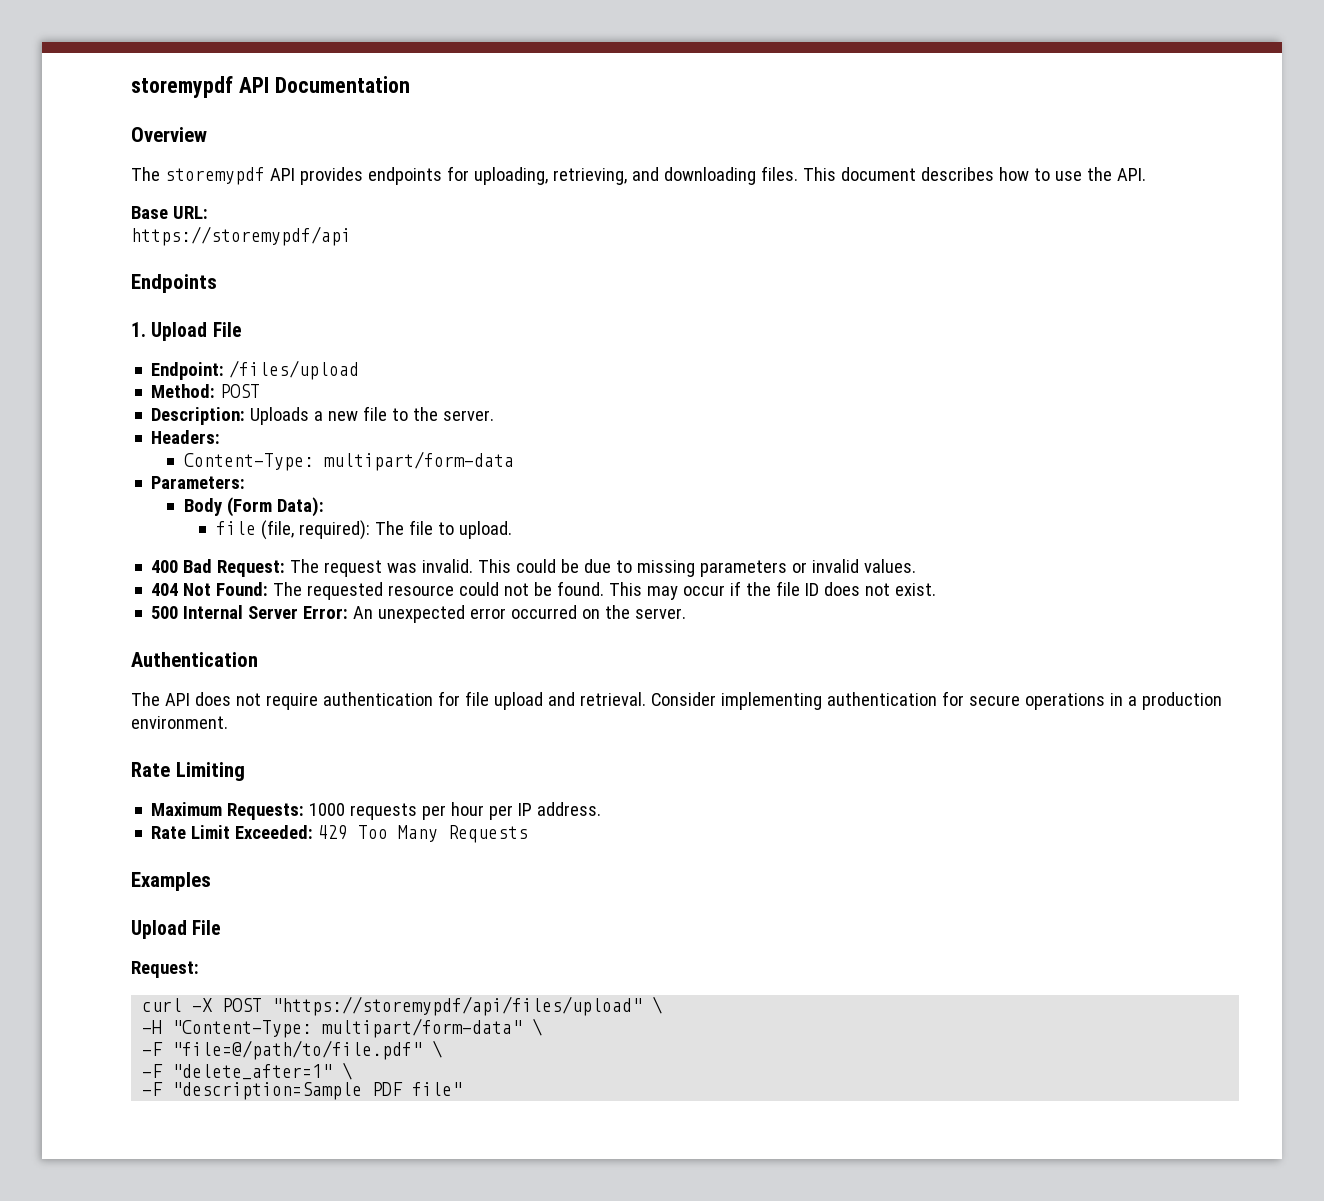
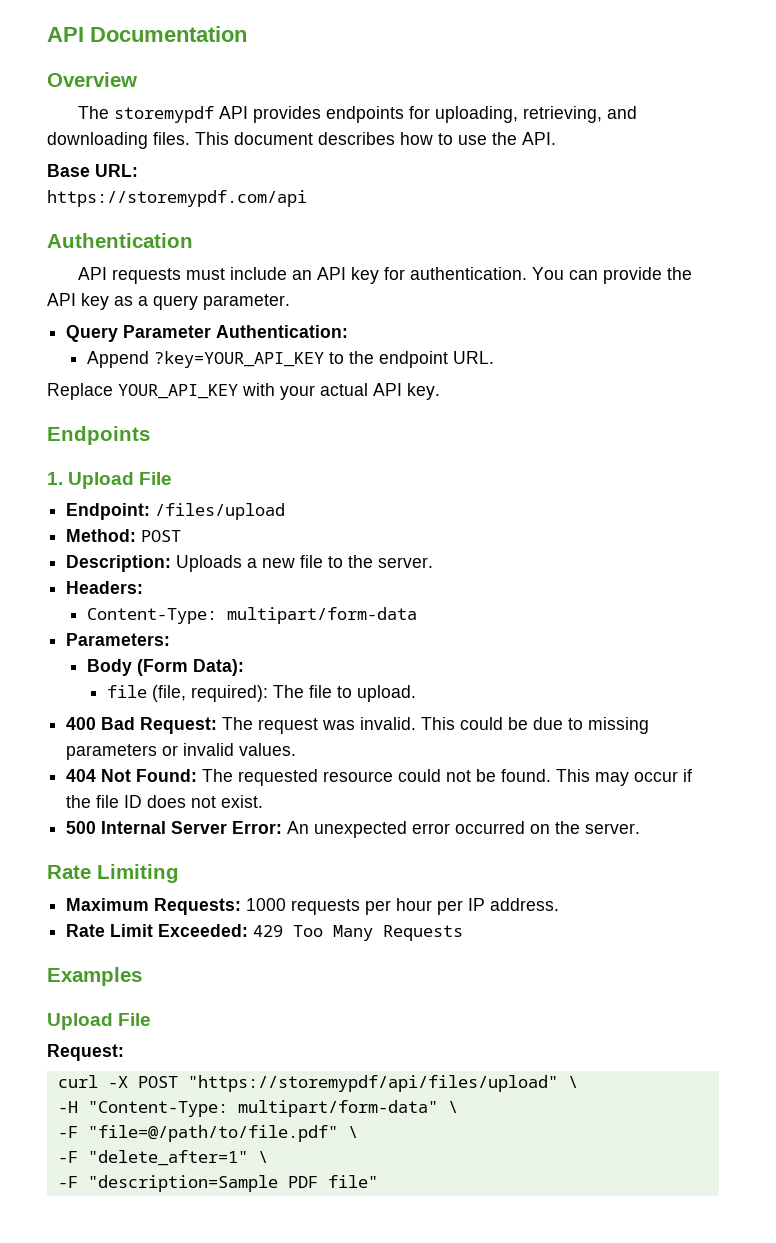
- storemypdf API Documentation
+ API Documentation
- https://storemypdf/api
+ https://storemypdf.com/api
+ Authentication
+ API requests must include an API key for authentication. You can provide the API key as a query parameter.
+ Query Parameter Authentication:
+ Append ?key=YOUR_API_KEY to the endpoint URL.
+ Replace YOUR_API_KEY with your actual API key.
- Authentication
- The API does not require authentication for file upload and retrieval. Consider implementing authentication for secure operations in a production environment.

